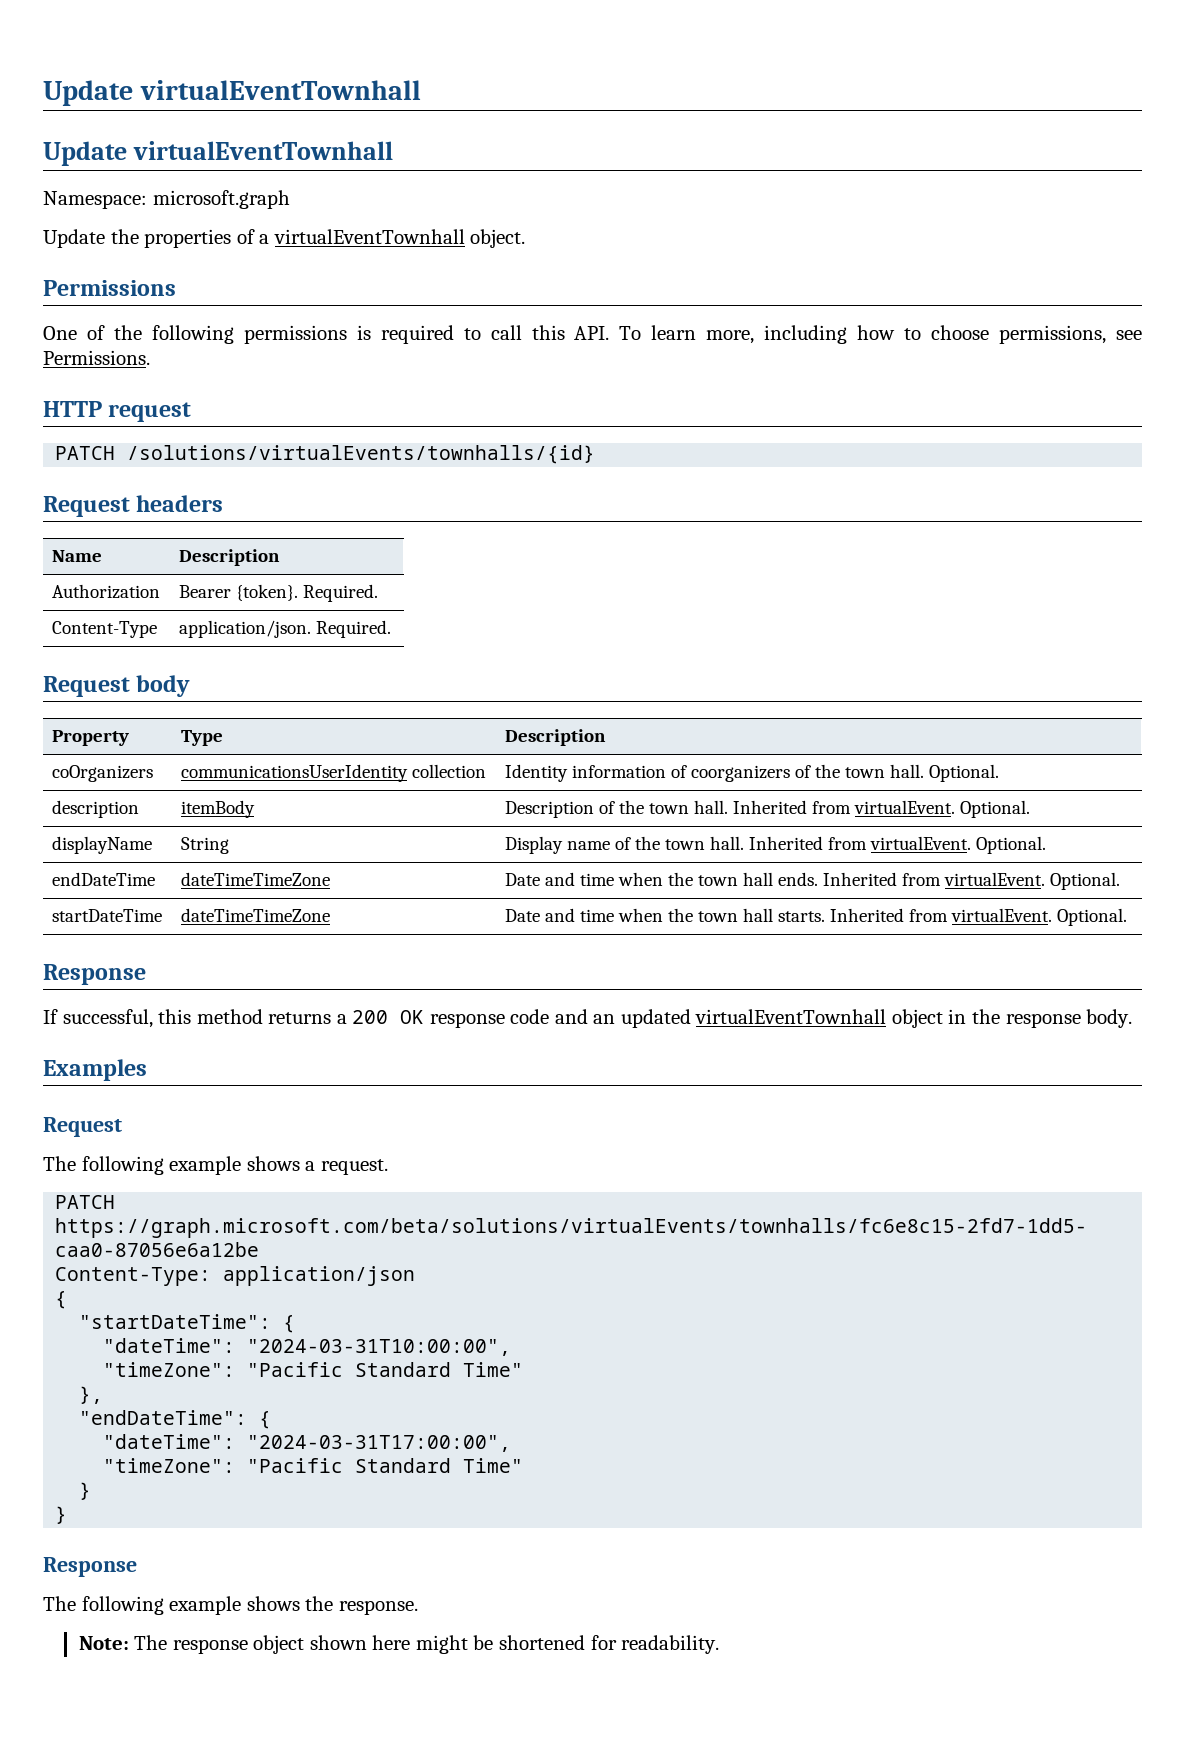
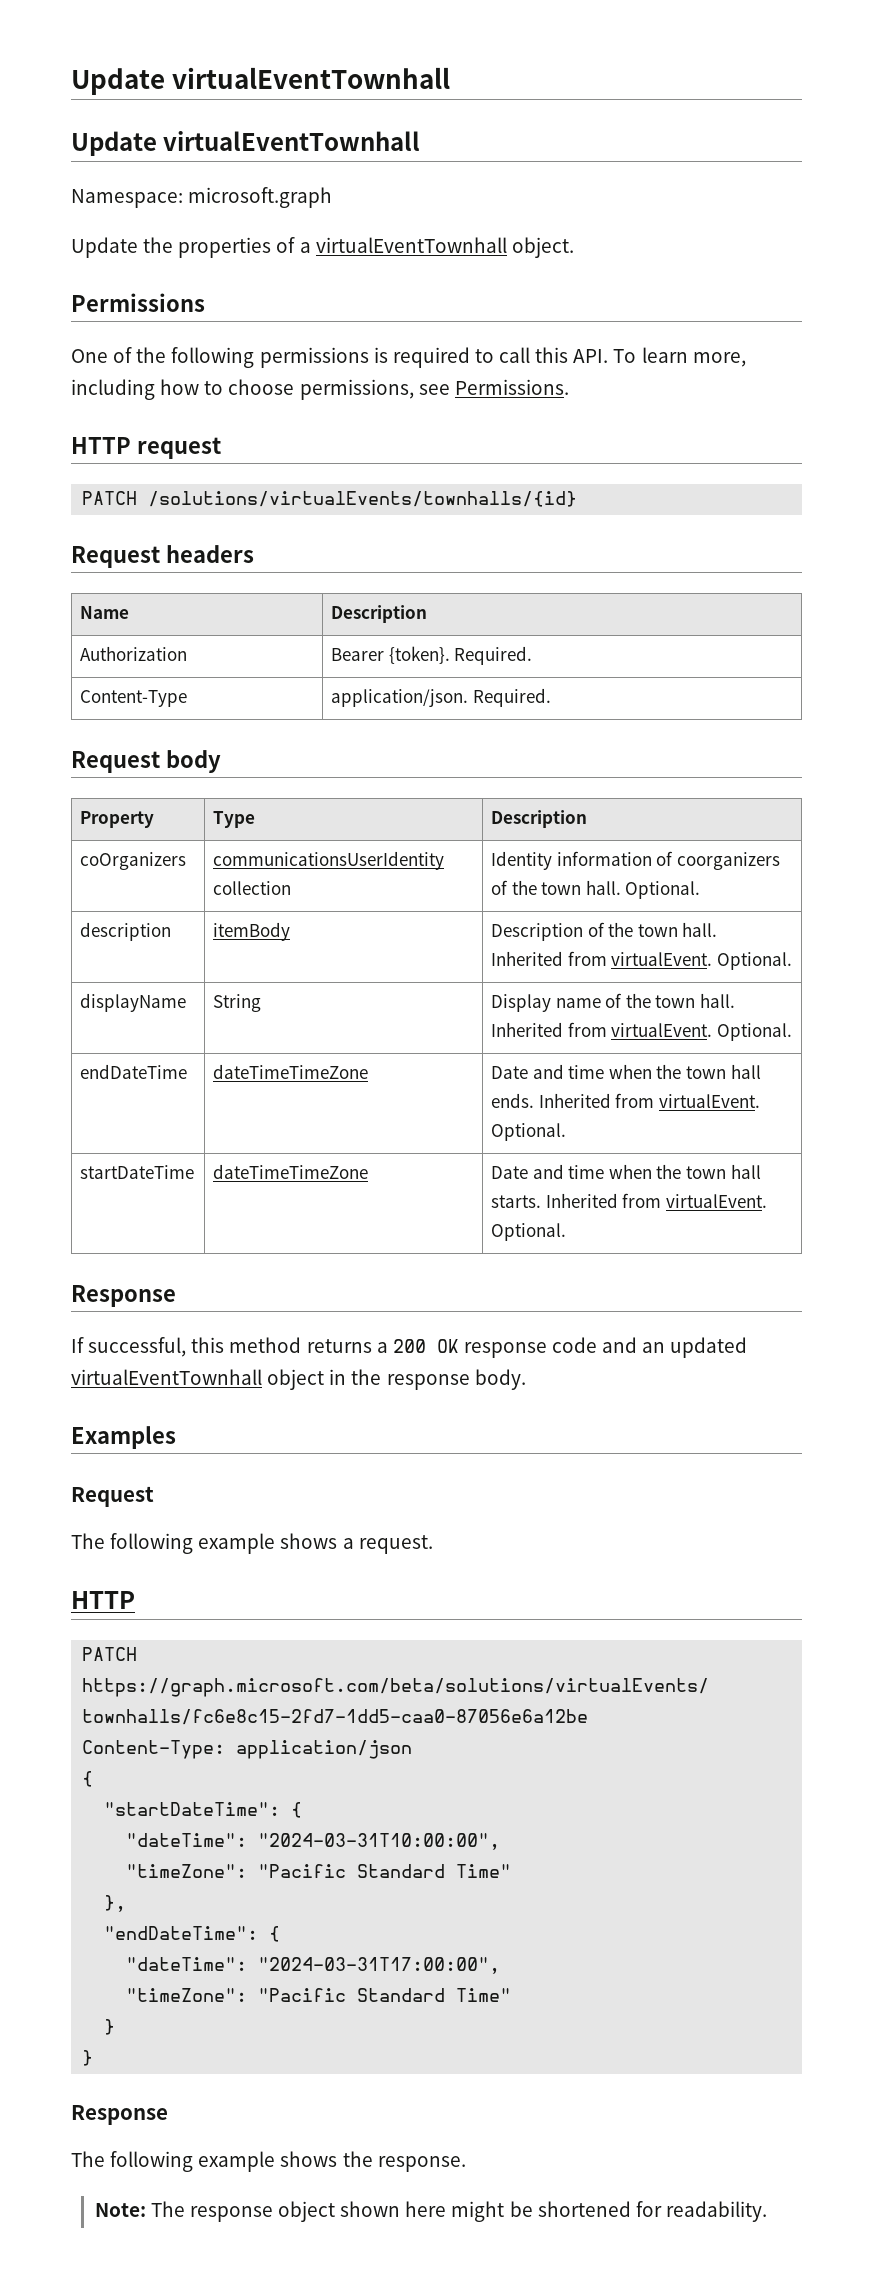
  The following example shows a request.
+ HTTP

